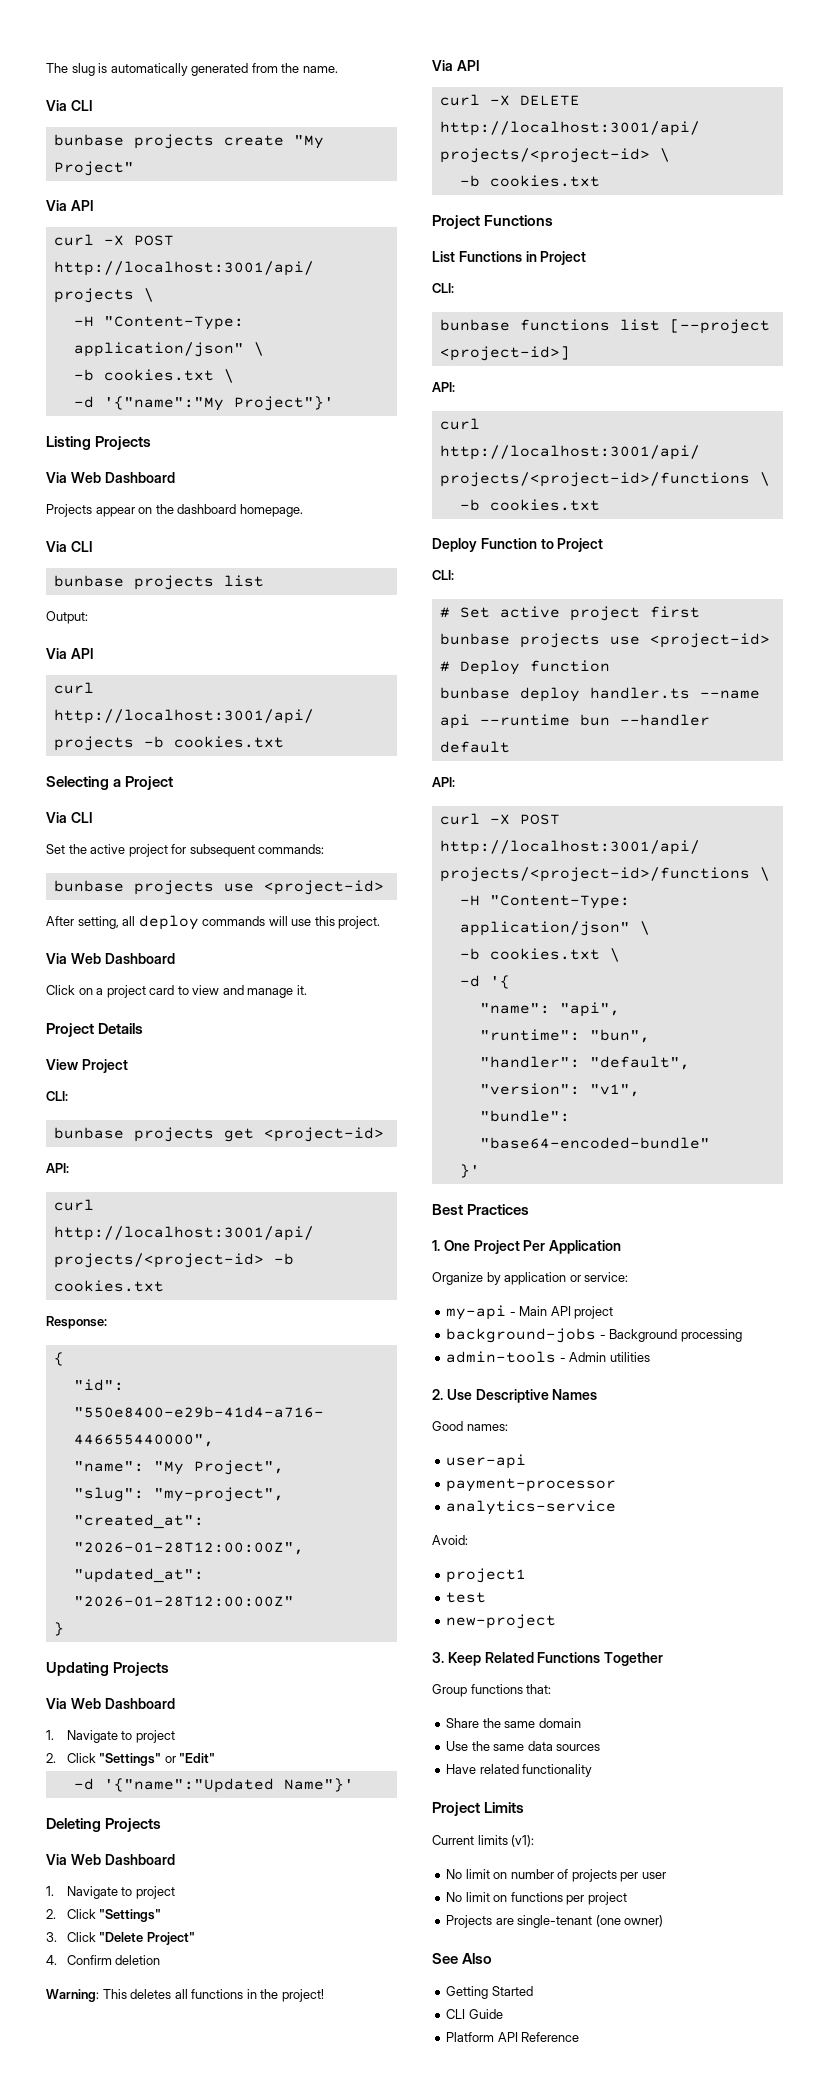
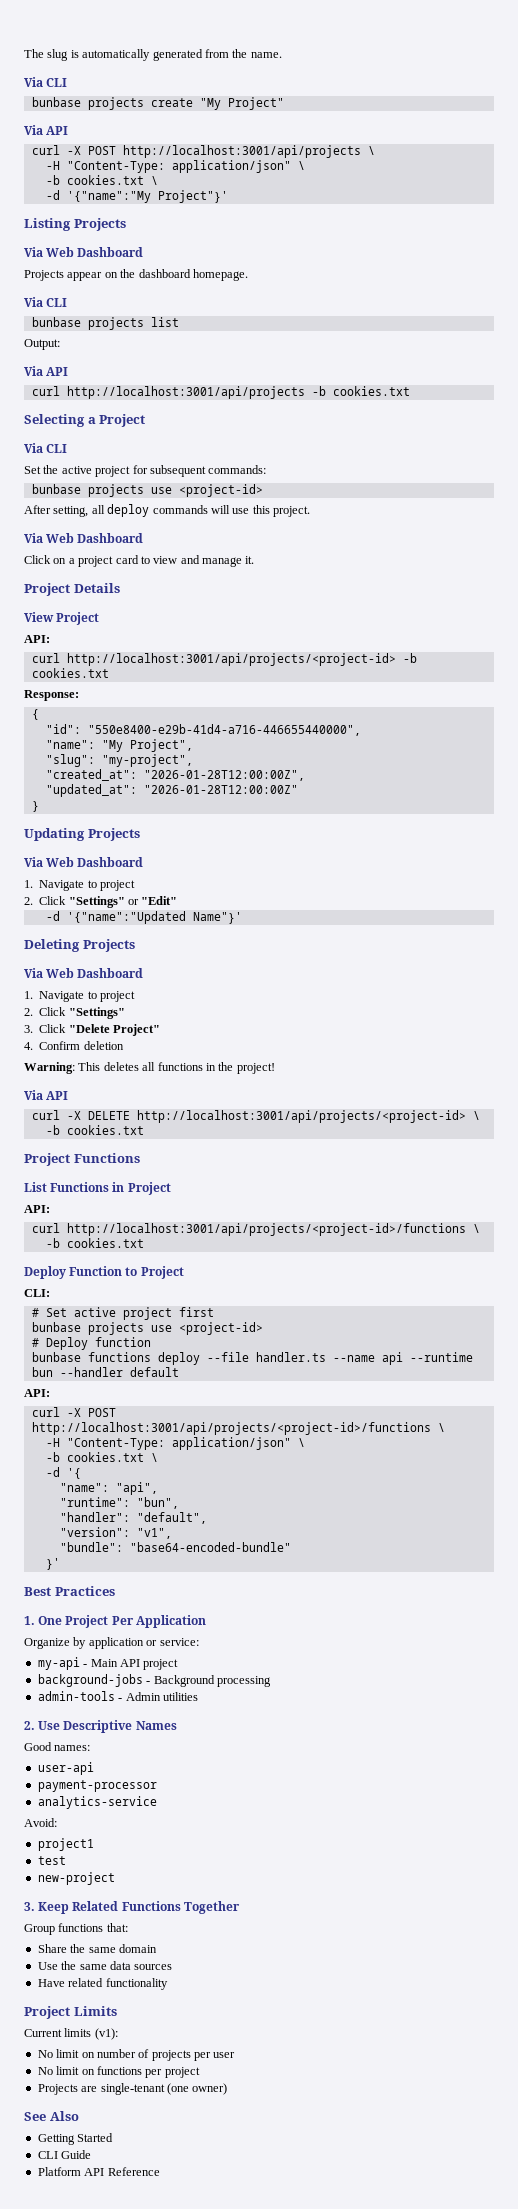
  View Project
- CLI:
- bunbase projects get <project-id>
  List Functions in Project
- CLI:
- bunbase functions list [--project <project-id>]
- bunbase deploy handler.ts --name api --runtime bun --handler default
+ bunbase functions deploy --file handler.ts --name api --runtime bun --handler default

